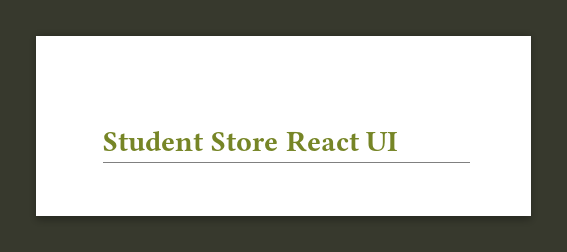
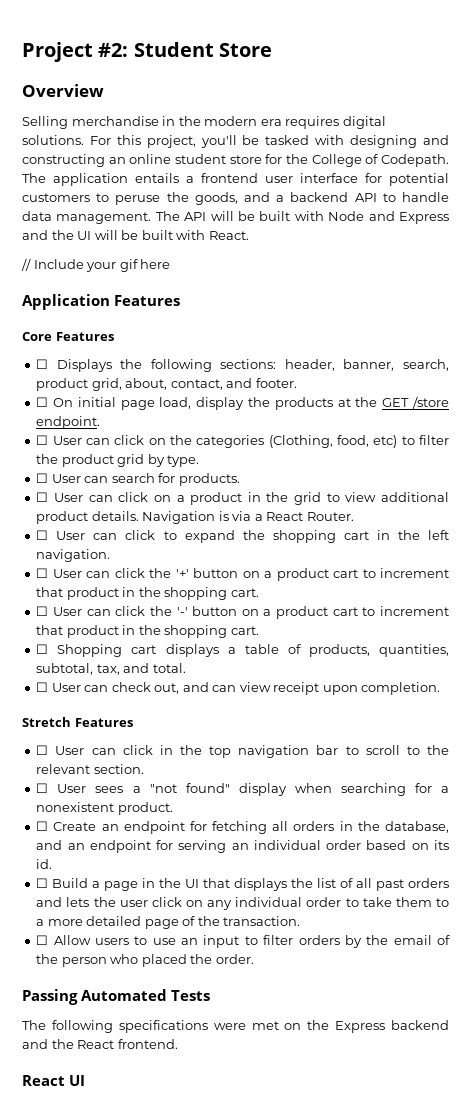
- Student Store React UI
+ Project #2: Student Store
+ Overview
+ Selling merchandise in the modern era requires digital solutions. For this project, you'll be tasked with designing and constructing an online student store for the College of Codepath. The application entails a frontend user interface for potential customers to peruse the goods, and a backend API to handle data management. The API will be built with Node and Express and the UI will be built with React.
+ // Include your gif here
+ Application Features
+ Core Features
+ ☐ Displays the following sections: header, banner, search, product grid, about, contact, and footer.
+ ☐ On initial page load, display the products at the GET /store endpoint.
+ ☐ User can click on the categories (Clothing, food, etc) to filter the product grid by type.
+ ☐ User can search for products.
+ ☐ User can click on a product in the grid to view additional product details. Navigation is via a React Router.
+ ☐ User can click to expand the shopping cart in the left navigation.
+ ☐ User can click the '+' button on a product cart to increment that product in the shopping cart.
+ ☐ User can click the '-' button on a product cart to increment that product in the shopping cart.
+ ☐ Shopping cart displays a table of products, quantities, subtotal, tax, and total.
+ ☐ User can check out, and can view receipt upon completion.
+ Stretch Features
+ ☐ User can click in the top navigation bar to scroll to the relevant section.
+ ☐ User sees a "not found" display when searching for a nonexistent product.
+ ☐ Create an endpoint for fetching all orders in the database, and an endpoint for serving an individual order based on its id.
+ ☐ Build a page in the UI that displays the list of all past orders and lets the user click on any individual order to take them to a more detailed page of the transaction.
+ ☐ Allow users to use an input to filter orders by the email of the person who placed the order.
+ Passing Automated Tests
+ The following specifications were met on the Express backend and the React frontend.
+ React UI

